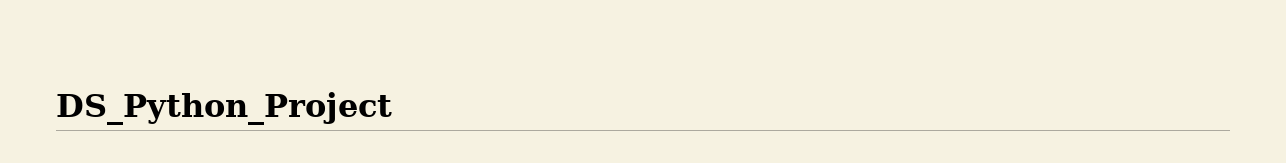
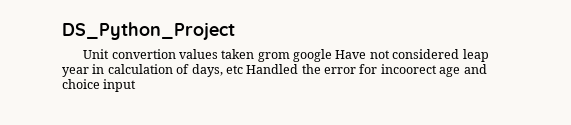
+ Unit convertion values taken grom google Have not considered leap year in calculation of days, etc Handled the error for incoorect age and choice input

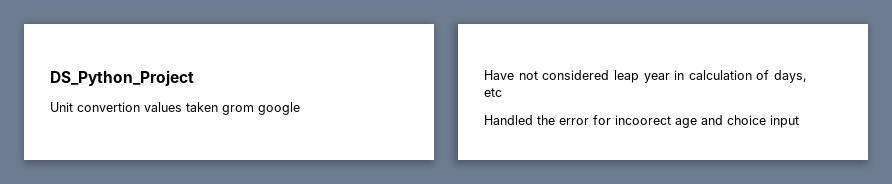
- Unit convertion values taken grom google Have not considered leap year in calculation of days, etc Handled the error for incoorect age and choice input
+ Unit convertion values taken grom google
+ Have not considered leap year in calculation of days, etc
+ Handled the error for incoorect age and choice input

